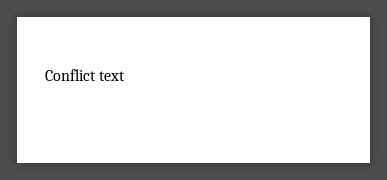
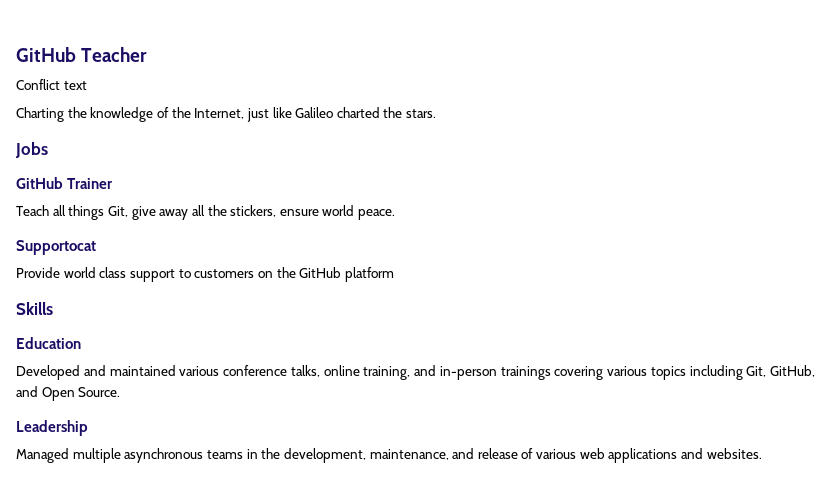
+ GitHub Teacher
+ Charting the knowledge of the Internet, just like Galileo charted the stars.
+ Jobs
+ GitHub Trainer
+ Teach all things Git, give away all the stickers, ensure world peace.
+ Supportocat
+ Provide world class support to customers on the GitHub platform
+ Skills
+ Education
+ Developed and maintained various conference talks, online training, and in-person trainings covering various topics including Git, GitHub, and Open Source.
+ Leadership
+ Managed multiple asynchronous teams in the development, maintenance, and release of various web applications and websites.

